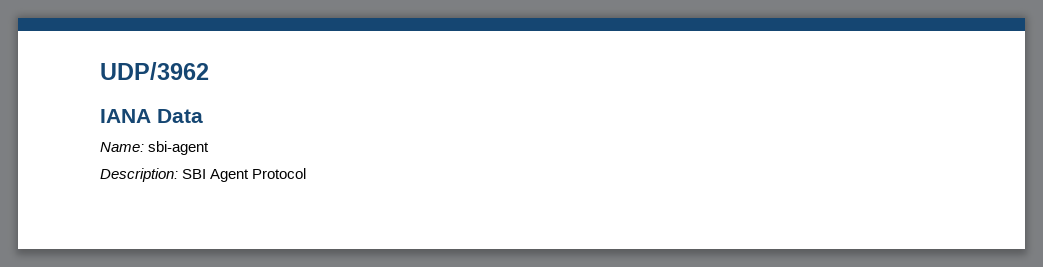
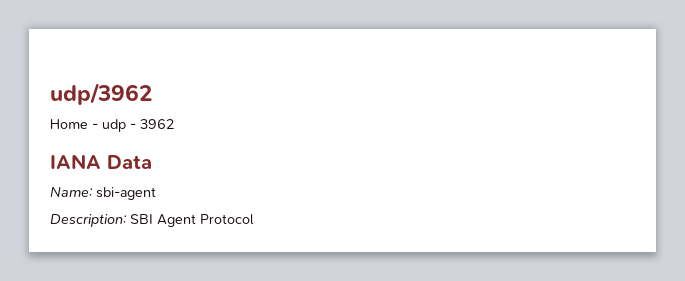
- UDP/3962
+ udp/3962
+ Home - udp - 3962

